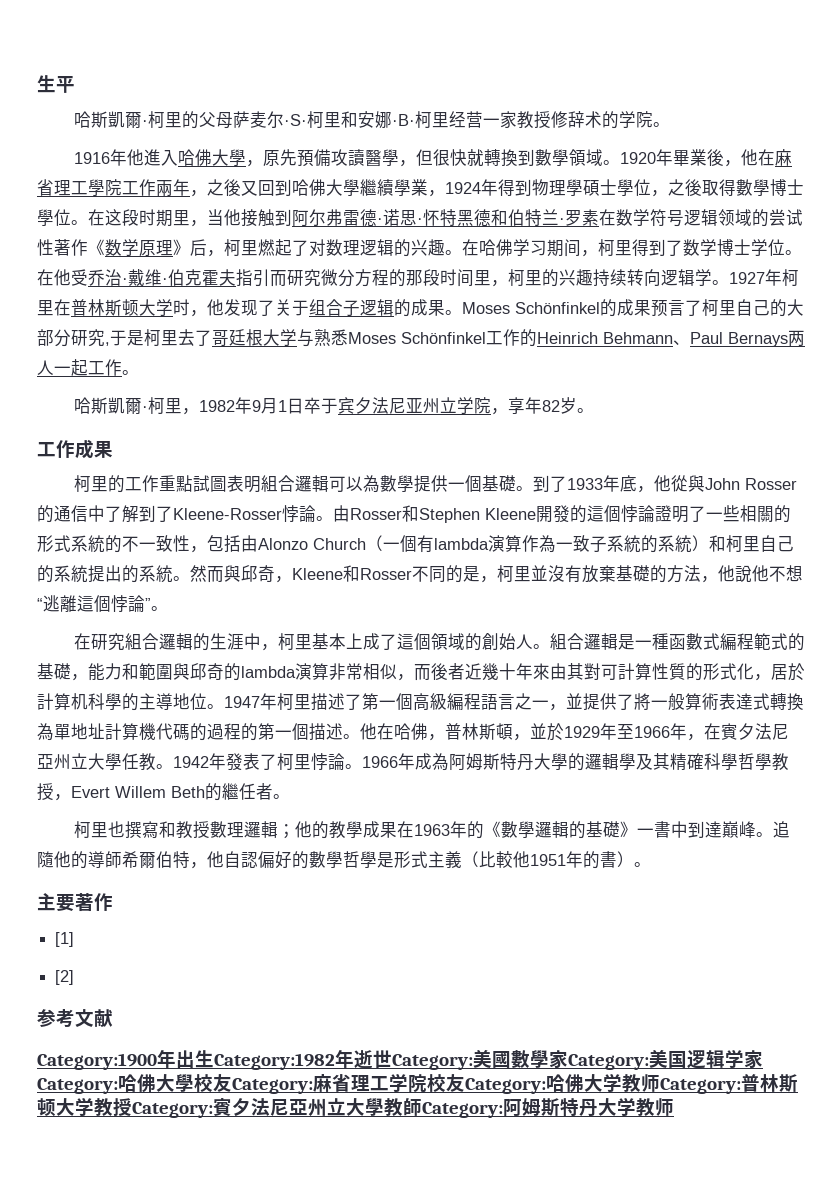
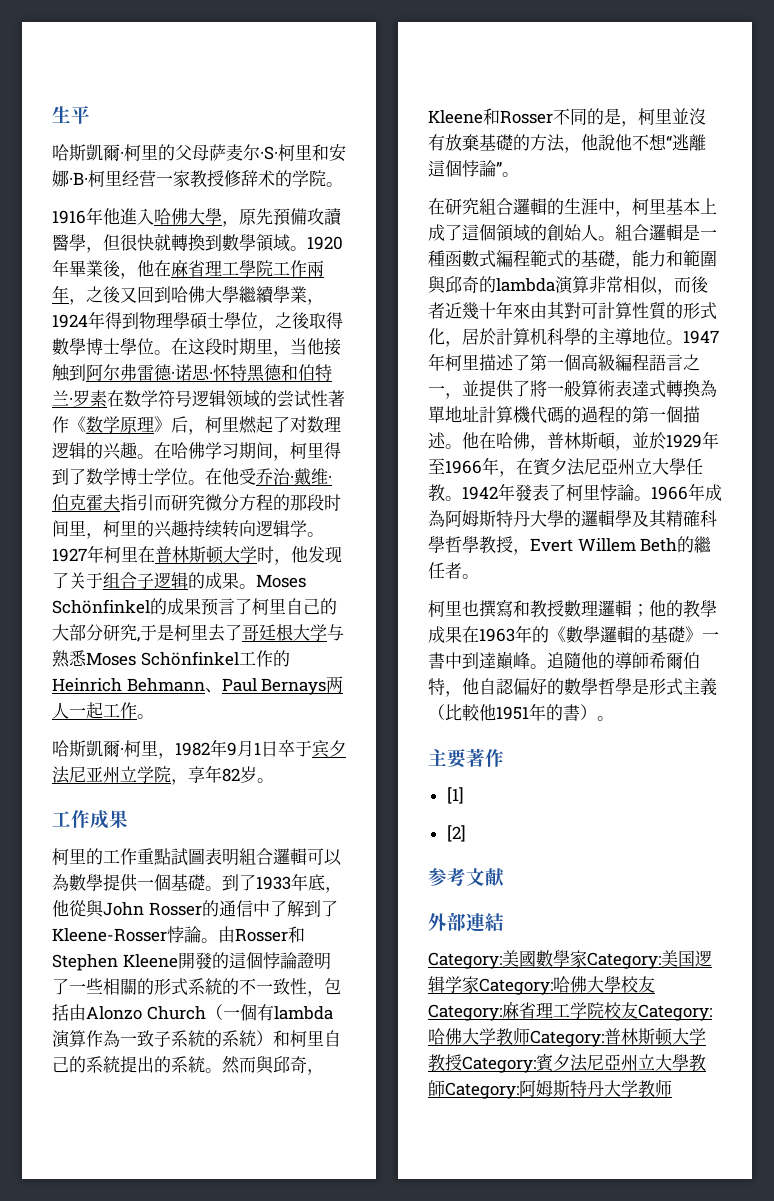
- Category:1900年出生Category:1982年逝世Category:美國數學家Category:美国逻辑学家Category:哈佛大學校友Category:麻省理工学院校友Category:哈佛大学教师Category:普林斯顿大学教授Category:賓夕法尼亞州立大學教師Category:阿姆斯特丹大学教师
+ 外部連結
+ Category:美國數學家Category:美国逻辑学家Category:哈佛大學校友Category:麻省理工学院校友Category:哈佛大学教师Category:普林斯顿大学教授Category:賓夕法尼亞州立大學教師Category:阿姆斯特丹大学教师

